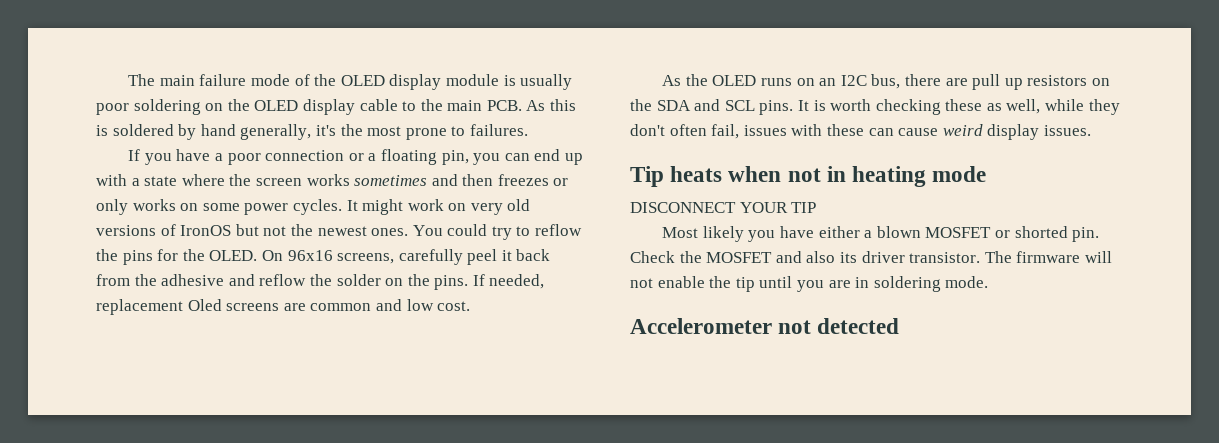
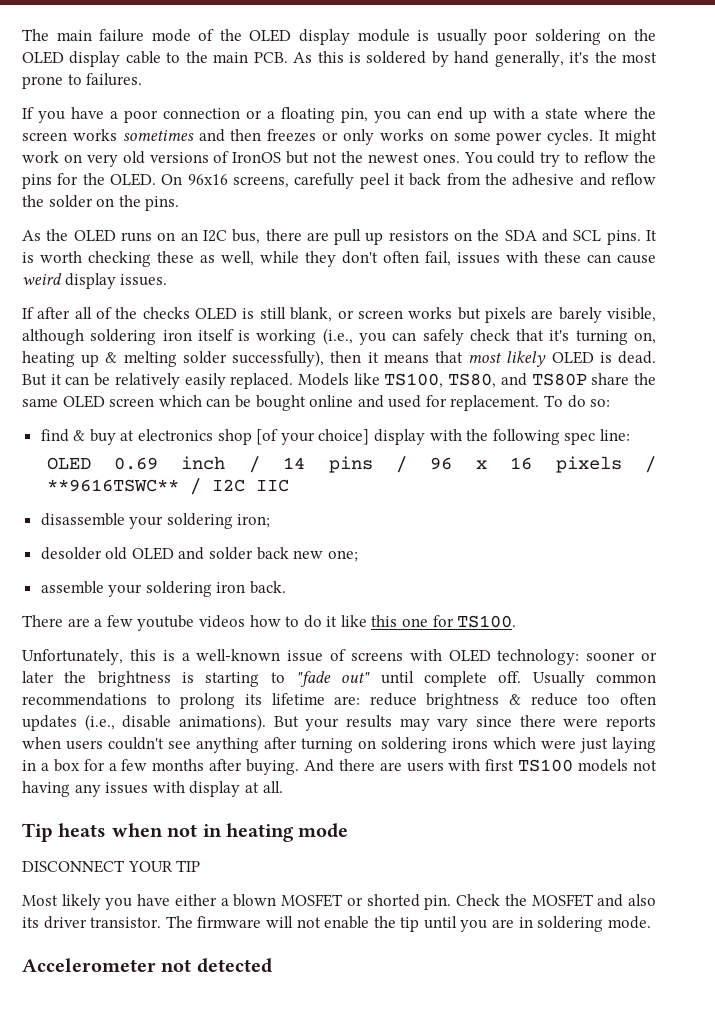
- If needed, replacement Oled screens are common and low cost.
+ If after all of the checks OLED is still blank, or screen works but pixels are barely visible, although soldering iron itself is working (i.e., you can safely check that it's turning on, heating up & melting solder successfully), then it means that most likely OLED is dead. But it can be relatively easily replaced. Models like TS100, TS80, and TS80P share the same OLED screen which can be bought online and used for replacement. To do so:
+ find & buy at electronics shop [of your choice] display with the following spec line:
+ OLED 0.69 inch / 14 pins / 96 x 16 pixels / **9616TSWC** / I2C IIC
+ disassemble your soldering iron;
+ desolder old OLED and solder back new one;
+ assemble your soldering iron back.
+ There are a few youtube videos how to do it like this one for TS100.
+ Unfortunately, this is a well-known issue of screens with OLED technology: sooner or later the brightness is starting to "fade out" until complete off. Usually common recommendations to prolong its lifetime are: reduce brightness & reduce too often updates (i.e., disable animations). But your results may vary since there were reports when users couldn't see anything after turning on soldering irons which were just laying in a box for a few months after buying. And there are users with first TS100 models not having any issues with display at all.

